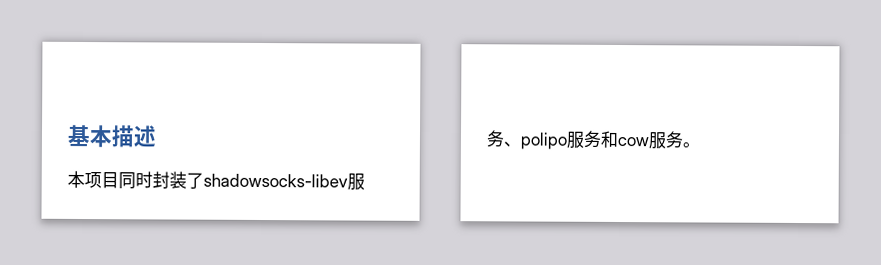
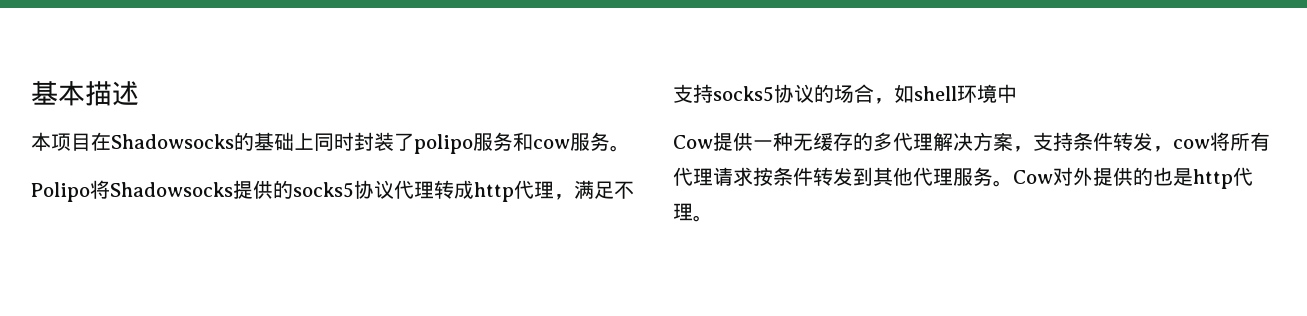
- 本项目同时封装了shadowsocks-libev服务、polipo服务和cow服务。
+ 本项目在Shadowsocks的基础上同时封装了polipo服务和cow服务。
+ Polipo将Shadowsocks提供的socks5协议代理转成http代理，满足不支持socks5协议的场合，如shell环境中
+ Cow提供一种无缓存的多代理解决方案，支持条件转发，cow将所有代理请求按条件转发到其他代理服务。Cow对外提供的也是http代理。

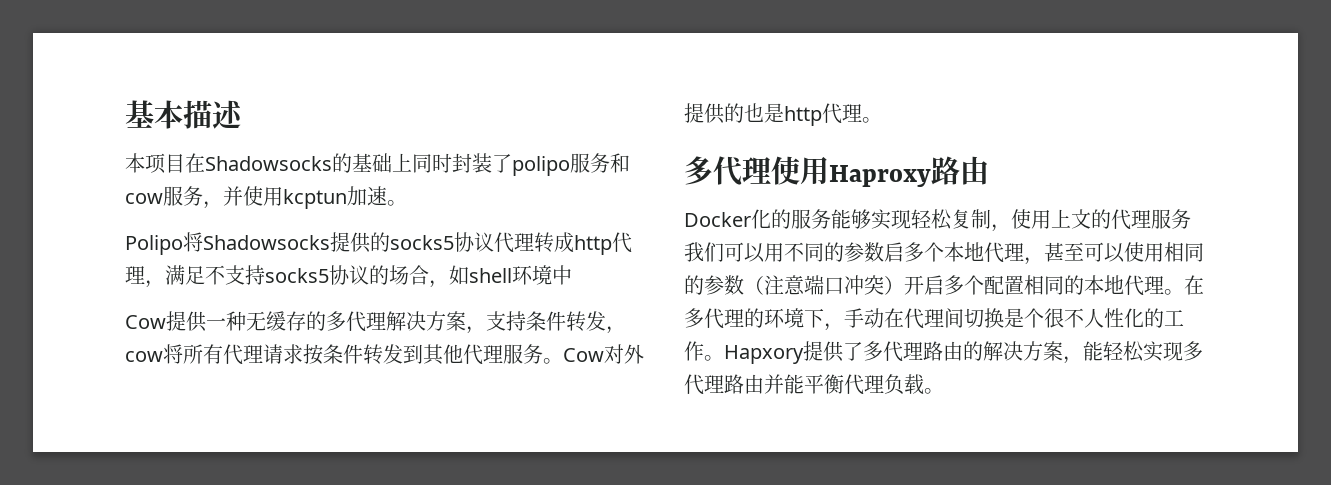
- 本项目在Shadowsocks的基础上同时封装了polipo服务和cow服务。
+ 本项目在Shadowsocks的基础上同时封装了polipo服务和cow服务，并使用kcptun加速。
+ 多代理使用Haproxy路由
+ Docker化的服务能够实现轻松复制，使用上文的代理服务我们可以用不同的参数启多个本地代理，甚至可以使用相同的参数（注意端口冲突）开启多个配置相同的本地代理。在多代理的环境下，手动在代理间切换是个很不人性化的工作。Hapxory提供了多代理路由的解决方案，能轻松实现多代理路由并能平衡代理负载。

